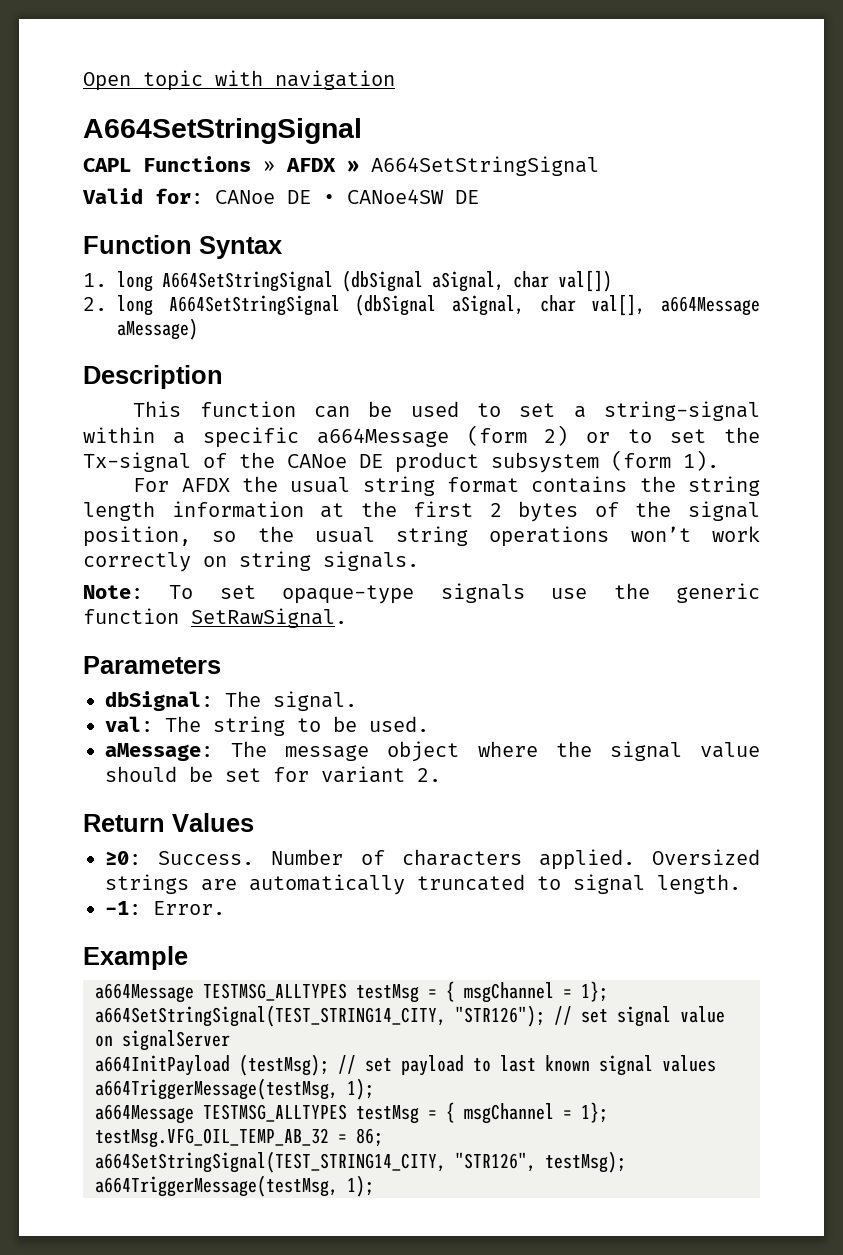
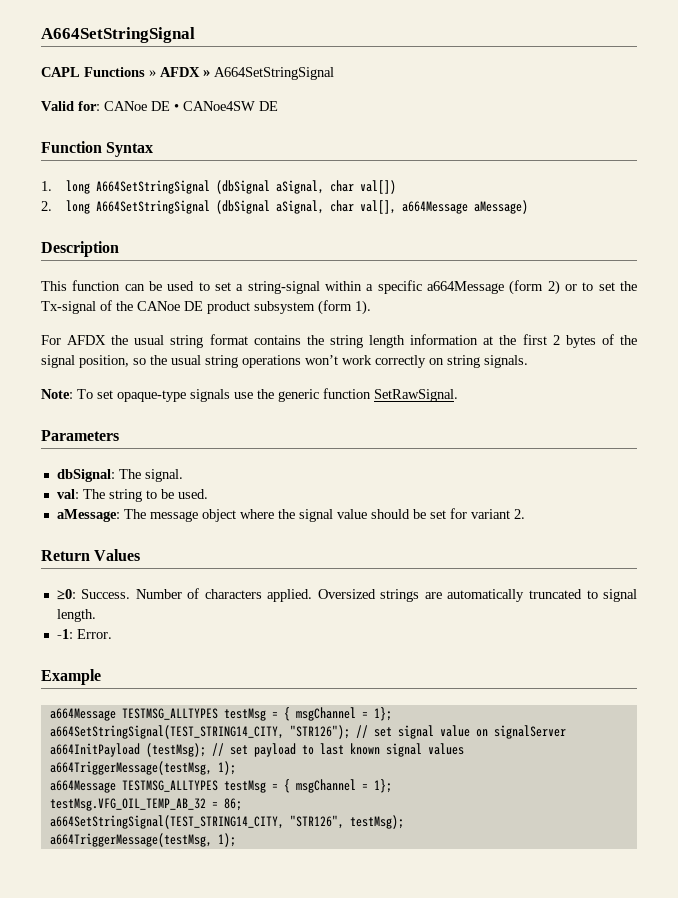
- Open topic with navigation

